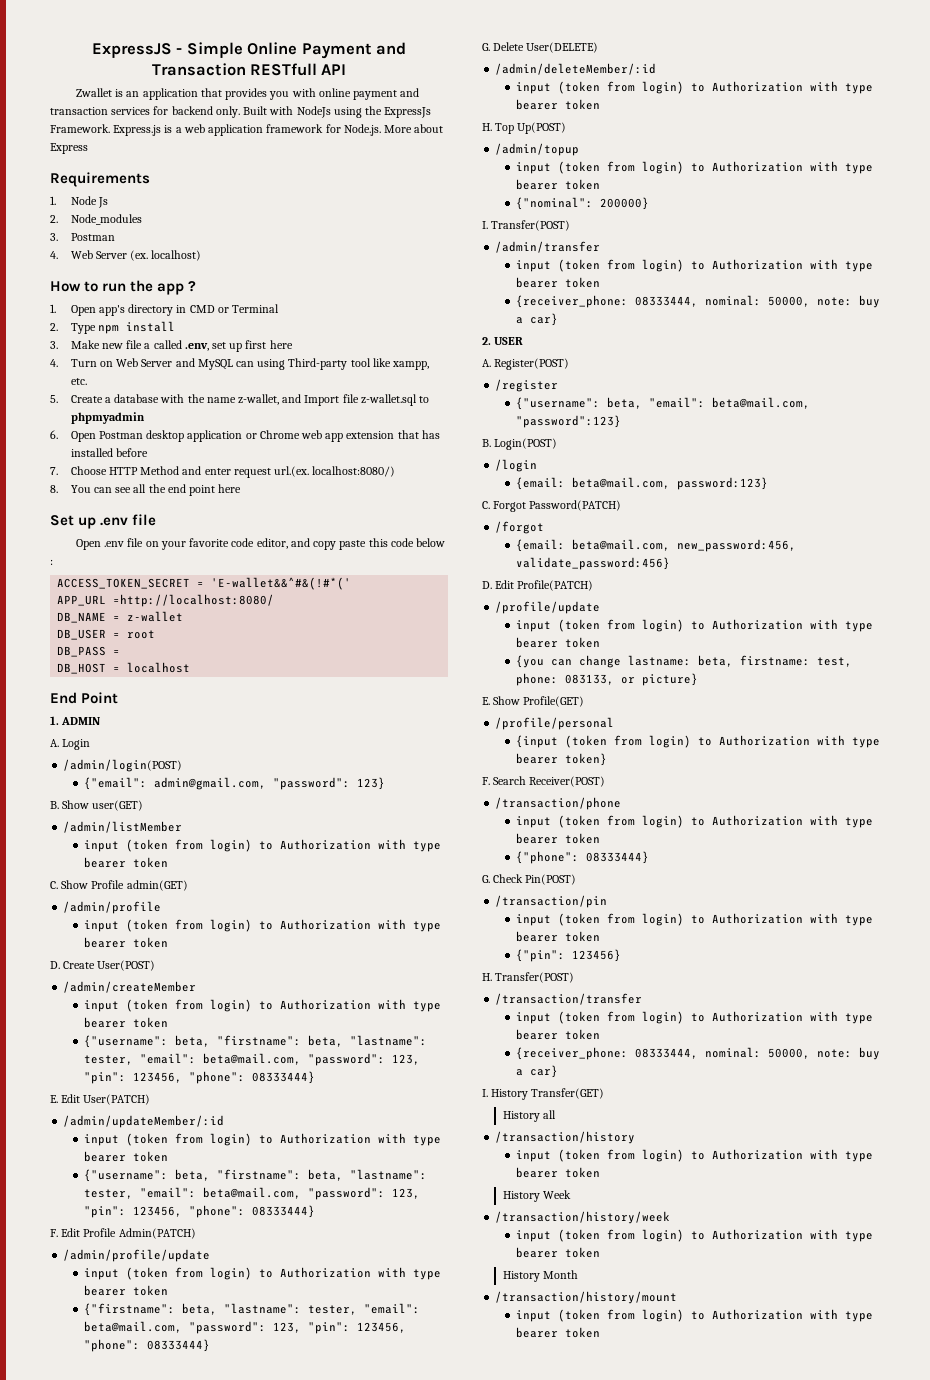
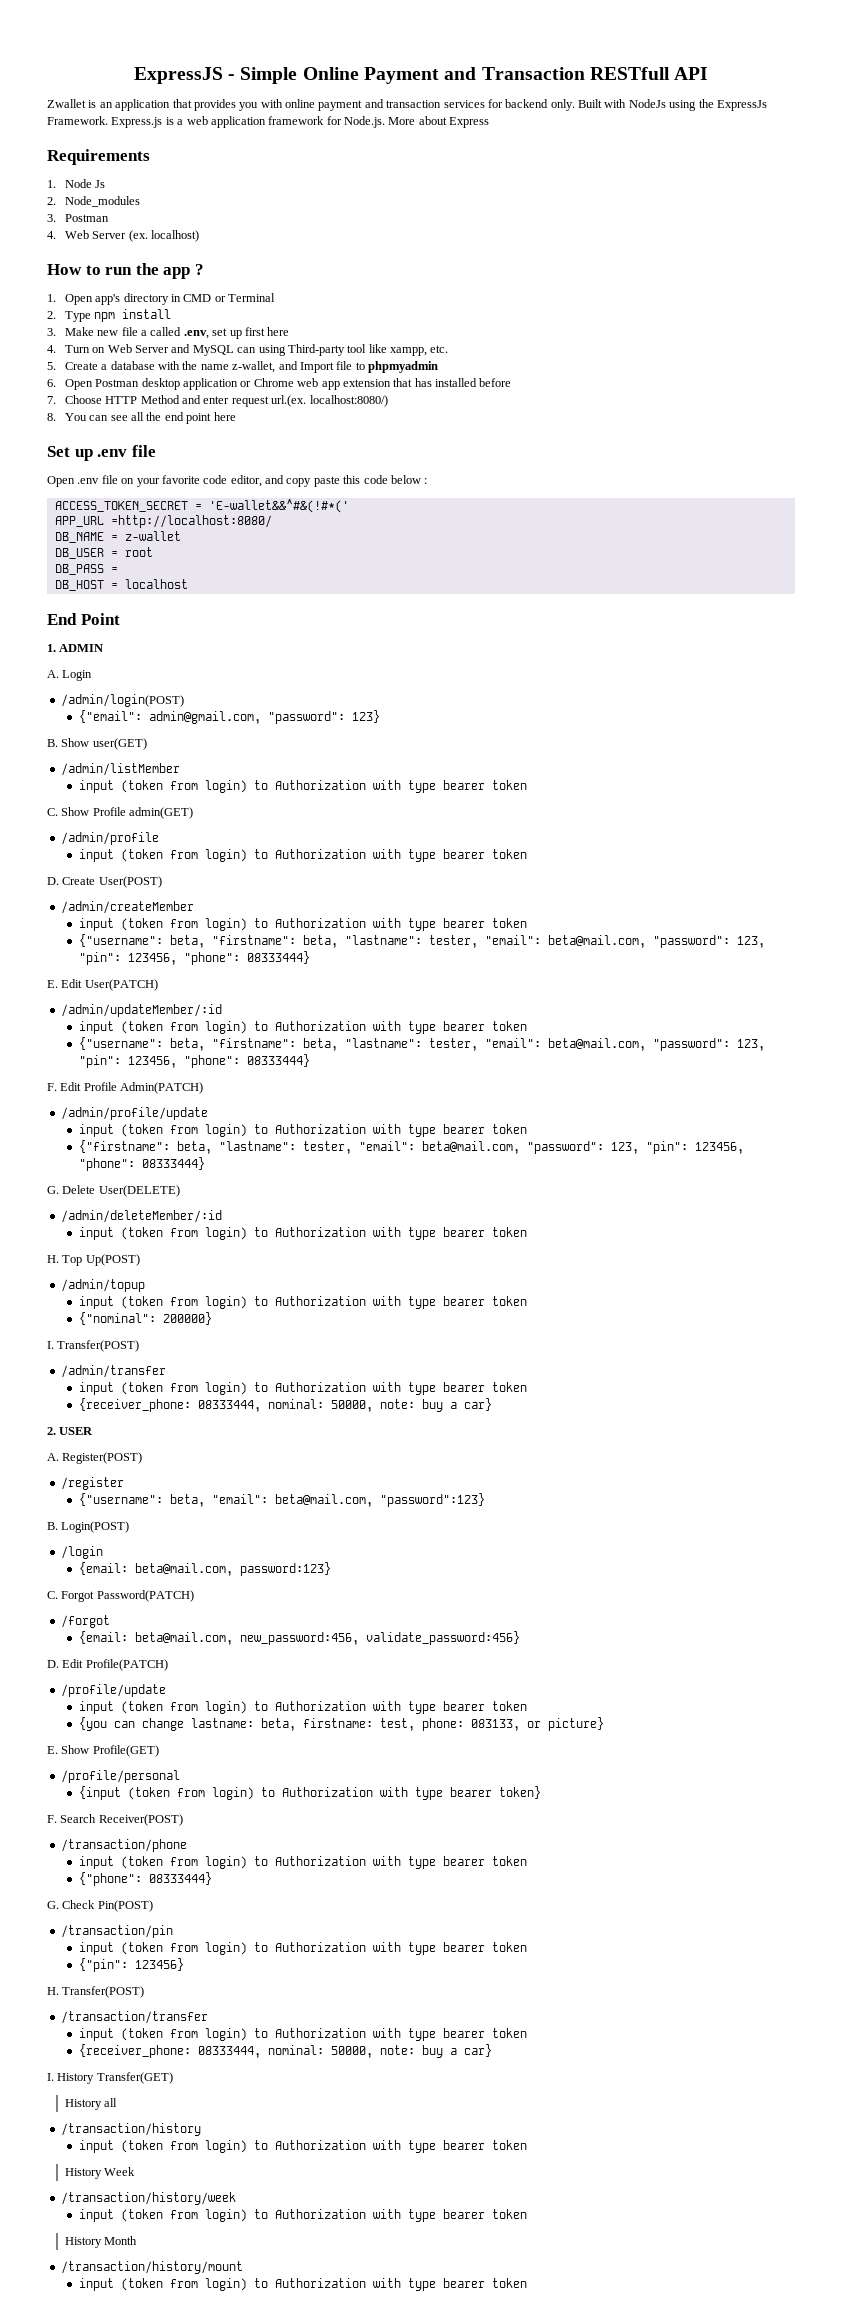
- 5. Create a database with the name z-wallet, and Import file z-wallet.sql to phpmyadmin
+ 5. Create a database with the name z-wallet, and Import file to phpmyadmin

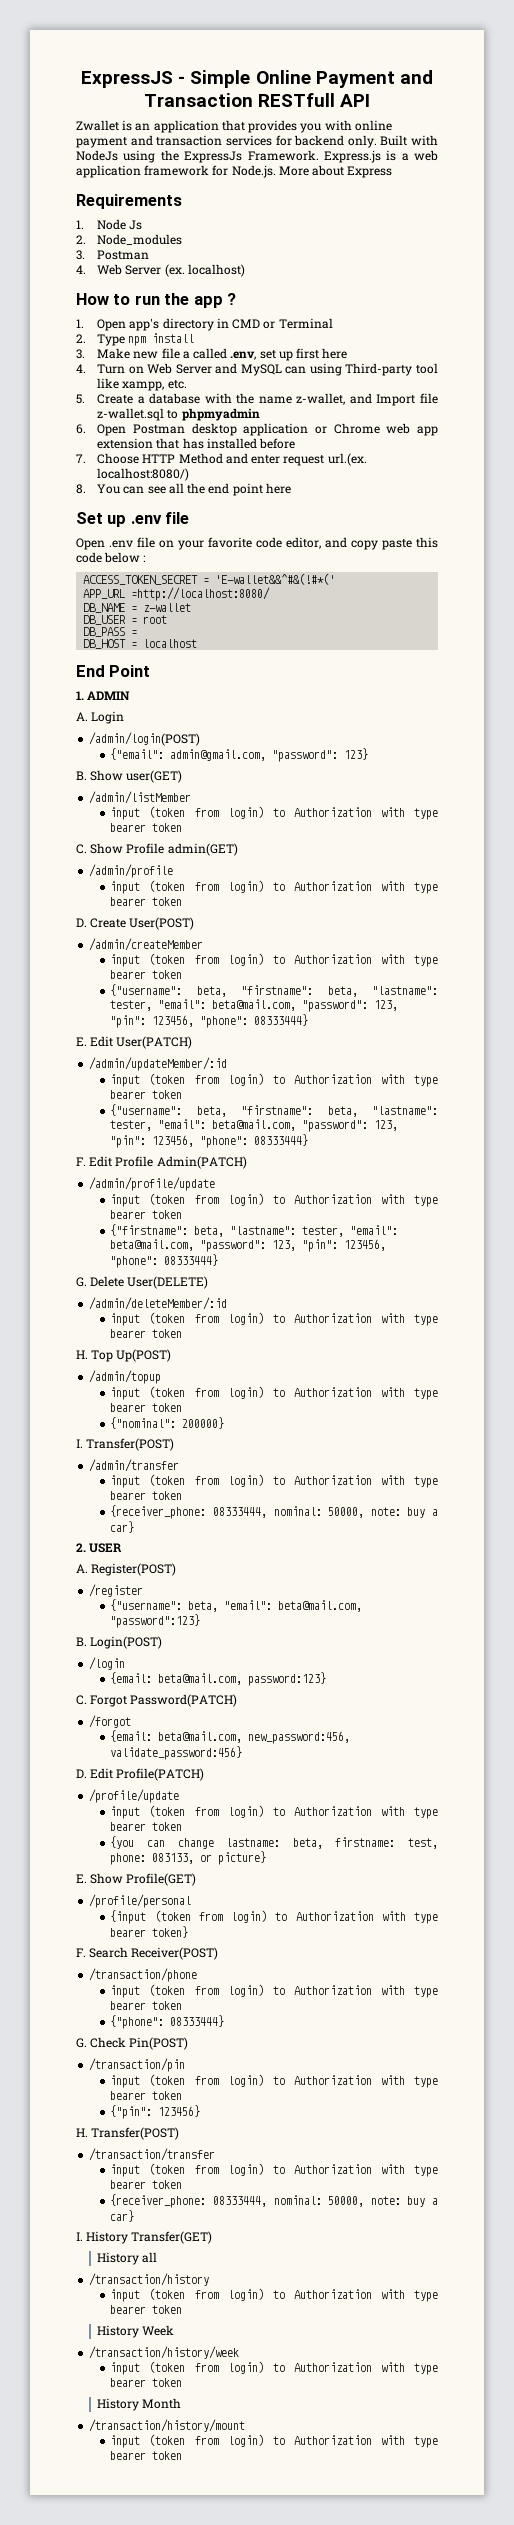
- 5. Create a database with the name z-wallet, and Import file to phpmyadmin
+ 5. Create a database with the name z-wallet, and Import file z-wallet.sql to phpmyadmin

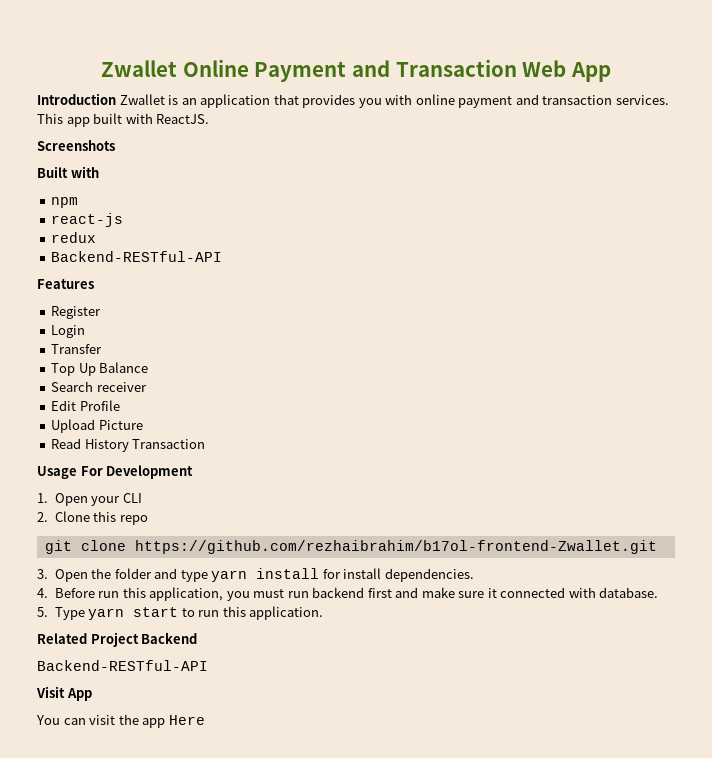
- ExpressJS - Simple Online Payment and Transaction RESTfull API
- Zwallet is an application that provides you with online payment and transaction services for backend only. Built with NodeJs using the ExpressJs Framework. Express.js is a web application framework for Node.js. More about Express
- Requirements
- 1. Node Js
- 2. Node_modules
- 3. Postman
- 4. Web Server (ex. localhost)
- How to run the app ?
- 1. Open app's directory in CMD or Terminal
- 2. Type npm install
- 3. Make new file a called .env, set up first here
- 4. Turn on Web Server and MySQL can using Third-party tool like xampp, etc.
- 5. Create a database with the name z-wallet, and Import file z-wallet.sql to phpmyadmin
- 6. Open Postman desktop application or Chrome web app extension that has installed before
- 7. Choose HTTP Method and enter request url.(ex. localhost:8080/)
- 8. You can see all the end point here
- Set up .env file
- Open .env file on your favorite code editor, and copy paste this code below :
- ACCESS_TOKEN_SECRET = 'E-wallet&&^#&(!#*('
- APP_URL =http://localhost:8080/
- DB_NAME = z-wallet
- DB_USER = root
- DB_PASS =
- DB_HOST = localhost
- End Point
- 1. ADMIN
- A. Login
- /admin/login(POST)
- {"email": admin@gmail.com, "password": 123}
- B. Show user(GET)
- /admin/listMember
- input (token from login) to Authorization with type bearer token
- C. Show Profile admin(GET)
- /admin/profile
- input (token from login) to Authorization with type bearer token
- D. Create User(POST)
- /admin/createMember
- input (token from login) to Authorization with type bearer token
- {"username": beta, "firstname": beta, "lastname": tester, "email": beta@mail.com, "password": 123, "pin": 123456, "phone": 08333444}
- E. Edit User(PATCH)
- /admin/updateMember/:id
- input (token from login) to Authorization with type bearer token
- {"username": beta, "firstname": beta, "lastname": tester, "email": beta@mail.com, "password": 123, "pin": 123456, "phone": 08333444}
- F. Edit Profile Admin(PATCH)
- /admin/profile/update
- input (token from login) to Authorization with type bearer token
- {"firstname": beta, "lastname": tester, "email": beta@mail.com, "password": 123, "pin": 123456, "phone": 08333444}
- G. Delete User(DELETE)
- /admin/deleteMember/:id
- input (token from login) to Authorization with type bearer token
- H. Top Up(POST)
- /admin/topup
- input (token from login) to Authorization with type bearer token
- {"nominal": 200000}
- I. Transfer(POST)
- /admin/transfer
- input (token from login) to Authorization with type bearer token
- {receiver_phone: 08333444, nominal: 50000, note: buy a car}
- 2. USER
- A. Register(POST)
- /register
- {"username": beta, "email": beta@mail.com, "password":123}
- B. Login(POST)
- /login
- {email: beta@mail.com, password:123}
- C. Forgot Password(PATCH)
- /forgot
- {email: beta@mail.com, new_password:456, validate_password:456}
- D. Edit Profile(PATCH)
- /profile/update
- input (token from login) to Authorization with type bearer token
- {you can change lastname: beta, firstname: test, phone: 083133, or picture}
- E. Show Profile(GET)
- /profile/personal
- {input (token from login) to Authorization with type bearer token}
- F. Search Receiver(POST)
- /transaction/phone
- input (token from login) to Authorization with type bearer token
- {"phone": 08333444}
- G. Check Pin(POST)
- /transaction/pin
- input (token from login) to Authorization with type bearer token
- {"pin": 123456}
- H. Transfer(POST)
- /transaction/transfer
- input (token from login) to Authorization with type bearer token
- {receiver_phone: 08333444, nominal: 50000, note: buy a car}
- I. History Transfer(GET)
- History all
- /transaction/history
- input (token from login) to Authorization with type bearer token
- History Week
- /transaction/history/week
- input (token from login) to Authorization with type bearer token
- History Month
- /transaction/history/mount
- input (token from login) to Authorization with type bearer token
+ Zwallet Online Payment and Transaction Web App
+ Introduction Zwallet is an application that provides you with online payment and transaction services. This app built with ReactJS.
+ Screenshots
+ Built with
+ npm
+ react-js
+ redux
+ Backend-RESTful-API
+ Features
+ Register
+ Login
+ Transfer
+ Top Up Balance
+ Search receiver
+ Edit Profile
+ Upload Picture
+ Read History Transaction
+ Usage For Development
+ 1. Open your CLI
+ 2. Clone this repo
+ git clone https://github.com/rezhaibrahim/b17ol-frontend-Zwallet.git
+ 3. Open the folder and type yarn install for install dependencies.
+ 4. Before run this application, you must run backend first and make sure it connected with database.
+ 5. Type yarn start to run this application.
+ Related Project Backend
+ Backend-RESTful-API
+ Visit App
+ You can visit the app Here

